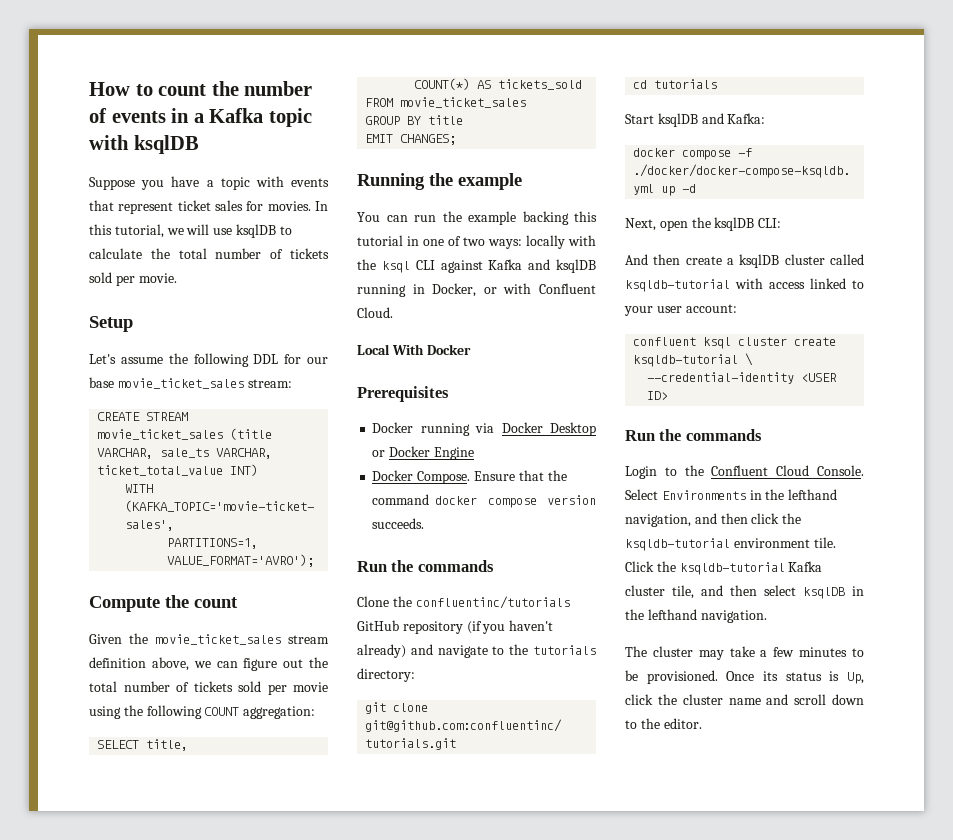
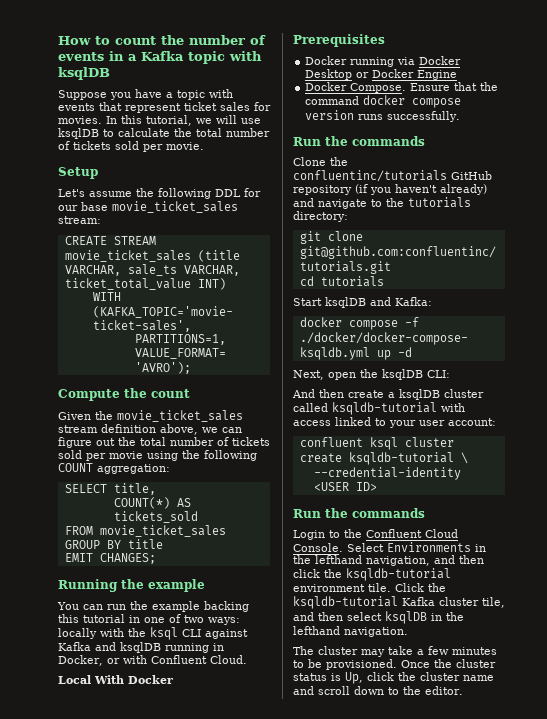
- Ensure that the command docker compose version succeeds.
+ Ensure that the command docker compose version runs successfully.
- Once its status is Up, click the cluster name and scroll down to the editor.
+ Once the cluster status is Up, click the cluster name and scroll down to the editor.

